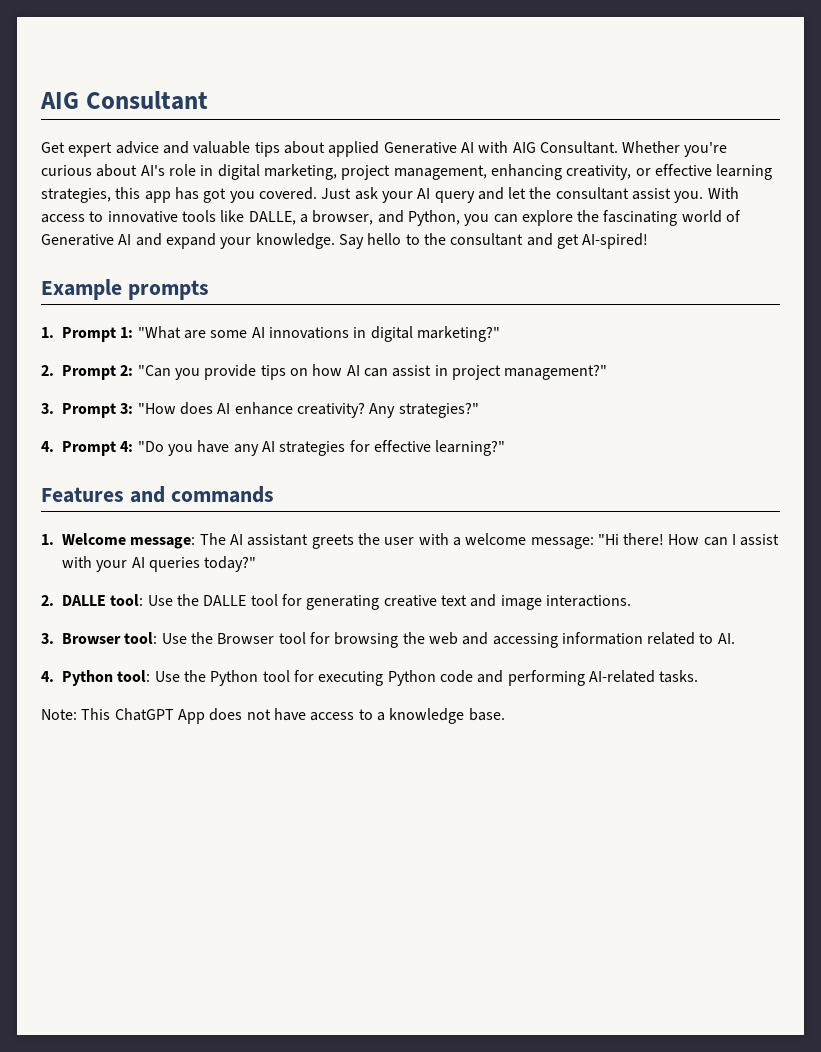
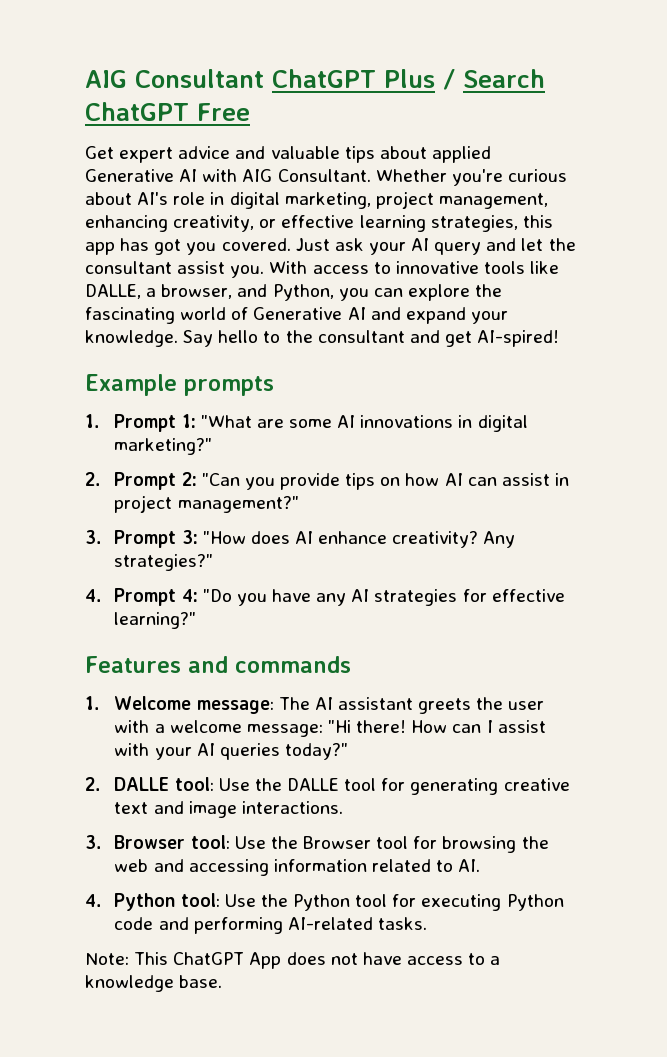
- AIG Consultant
+ AIG Consultant ChatGPT Plus / Search ChatGPT Free

